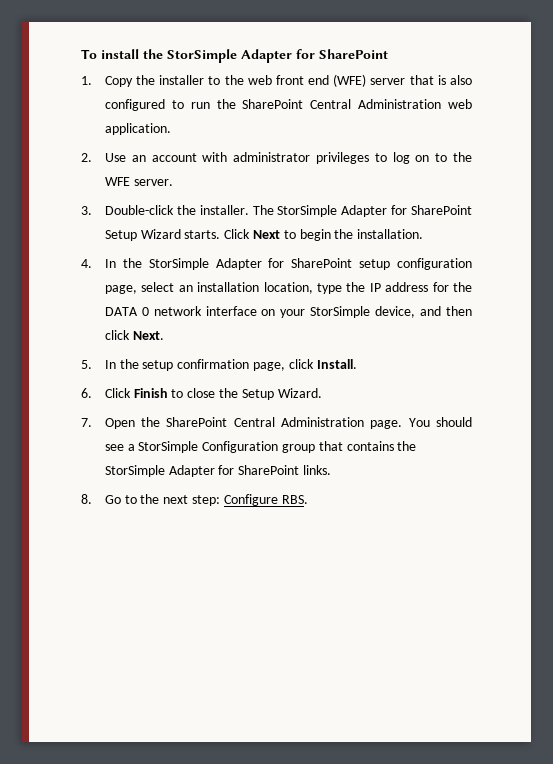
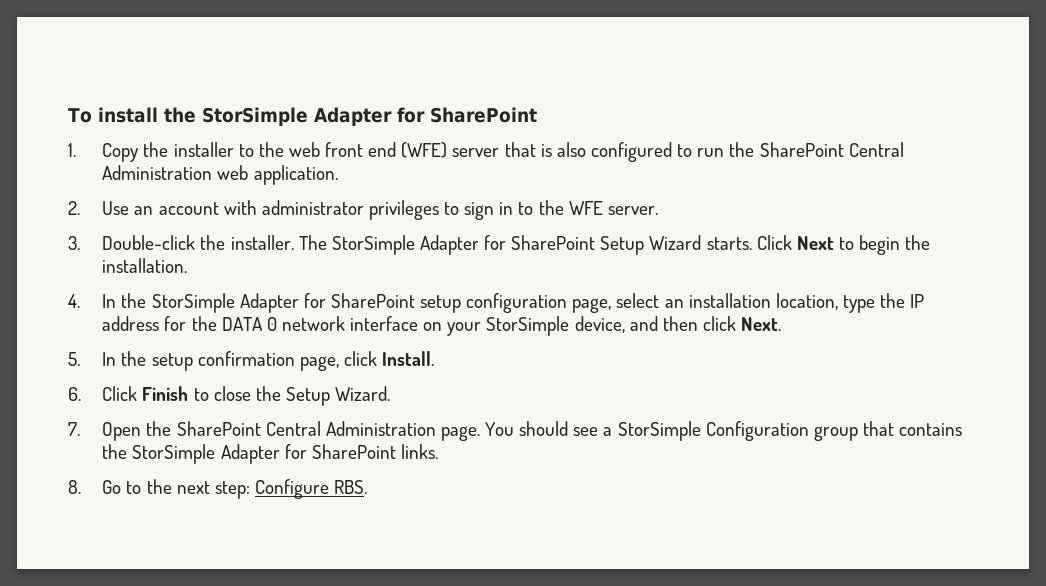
- 2. Use an account with administrator privileges to log on to the WFE server.
+ 2. Use an account with administrator privileges to sign in to the WFE server.

